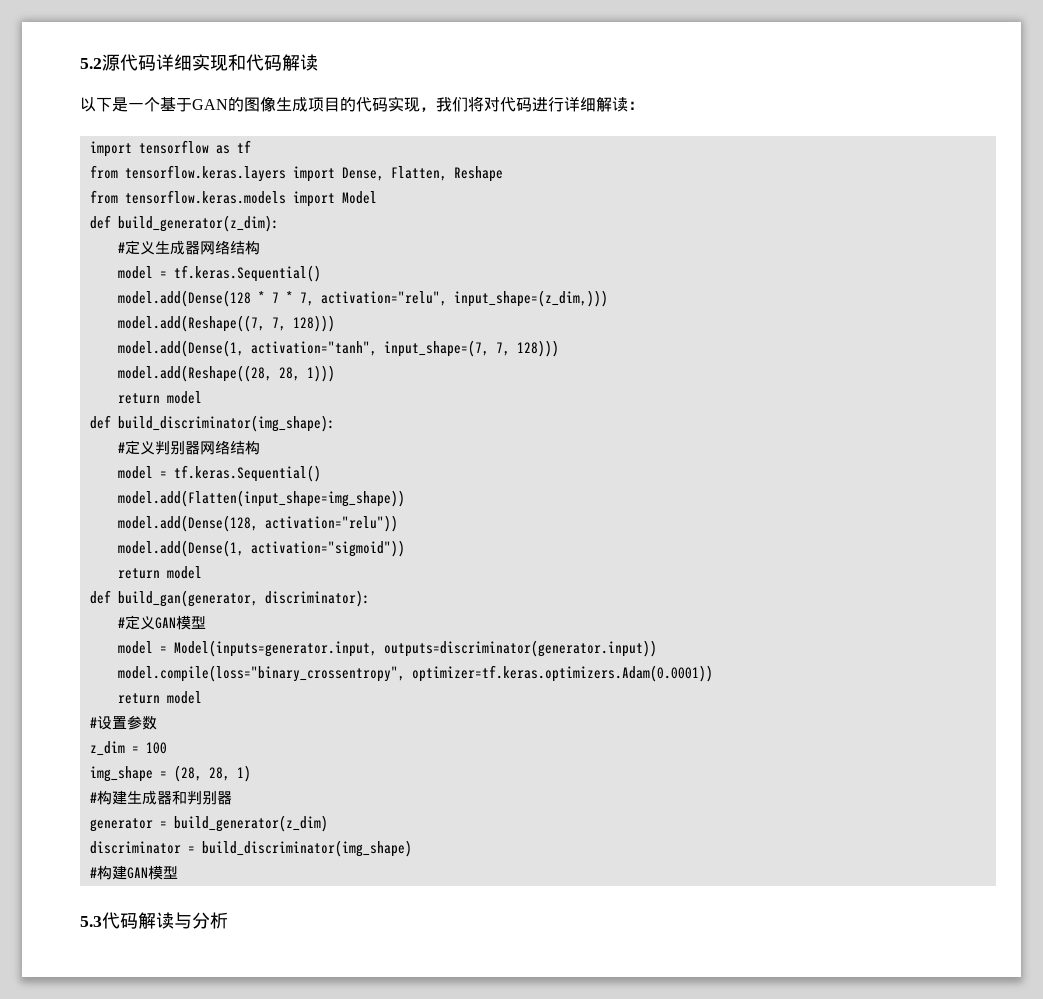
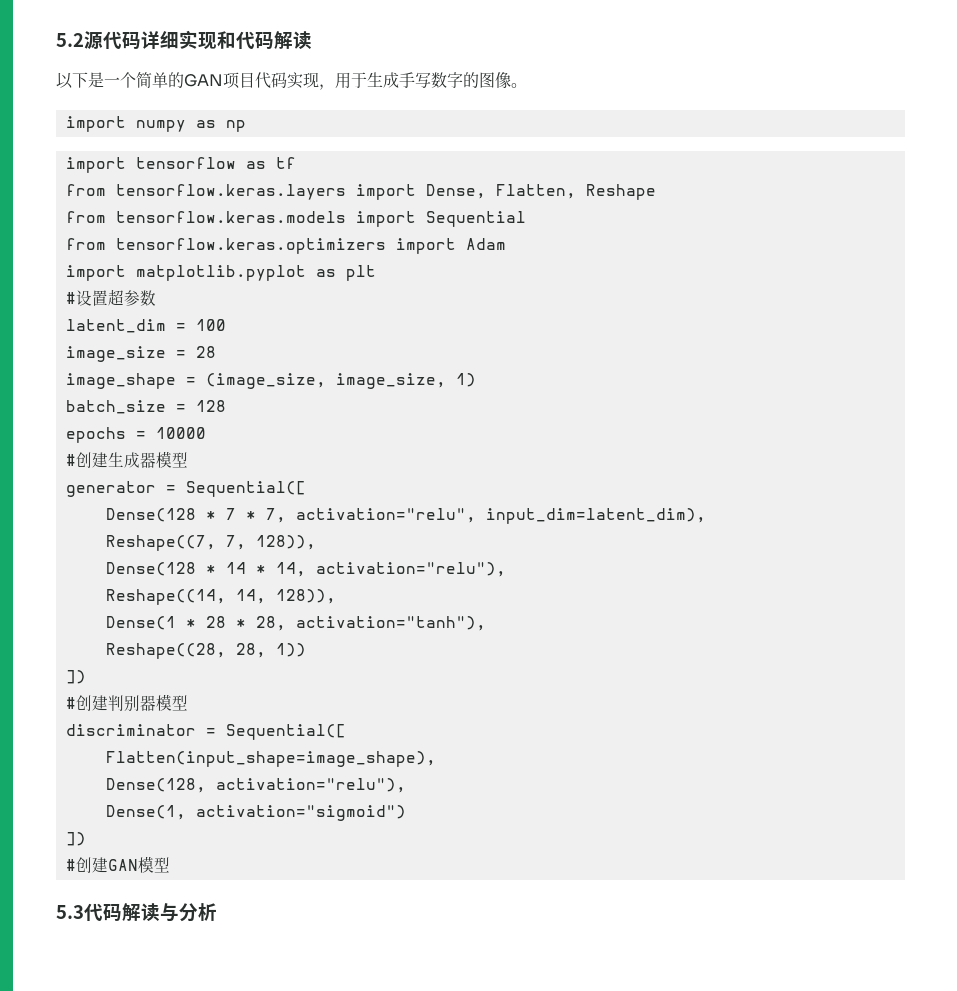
- 以下是一个基于GAN的图像生成项目的代码实现，我们将对代码进行详细解读：
+ 以下是一个简单的GAN项目代码实现，用于生成手写数字的图像。
+ import numpy as np
- from tensorflow.keras.models import Model
- def build_generator(z_dim):
- #定义生成器网络结构
- model = tf.keras.Sequential()
- model.add(Dense(128 * 7 * 7, activation="relu", input_shape=(z_dim,)))
- model.add(Reshape((7, 7, 128)))
- model.add(Dense(1, activation="tanh", input_shape=(7, 7, 128)))
- model.add(Reshape((28, 28, 1)))
- return model
- def build_discriminator(img_shape):
- #定义判别器网络结构
- model = tf.keras.Sequential()
- model.add(Flatten(input_shape=img_shape))
- model.add(Dense(128, activation="relu"))
- model.add(Dense(1, activation="sigmoid"))
- return model
- def build_gan(generator, discriminator):
- #定义GAN模型
- model = Model(inputs=generator.input, outputs=discriminator(generator.input))
- model.compile(loss="binary_crossentropy", optimizer=tf.keras.optimizers.Adam(0.0001))
- return model
- #设置参数
- z_dim = 100
- img_shape = (28, 28, 1)
- #构建生成器和判别器
- generator = build_generator(z_dim)
- discriminator = build_discriminator(img_shape)
- #构建GAN模型
+ from tensorflow.keras.models import Sequential
+ from tensorflow.keras.optimizers import Adam
+ import matplotlib.pyplot as plt
+ #设置超参数
+ latent_dim = 100
+ image_size = 28
+ image_shape = (image_size, image_size, 1)
+ batch_size = 128
+ epochs = 10000
+ #创建生成器模型
+ generator = Sequential([
+ Dense(128 * 7 * 7, activation="relu", input_dim=latent_dim),
+ Reshape((7, 7, 128)),
+ Dense(128 * 14 * 14, activation="relu"),
+ Reshape((14, 14, 128)),
+ Dense(1 * 28 * 28, activation="tanh"),
+ Reshape((28, 28, 1))
+ ])
+ #创建判别器模型
+ discriminator = Sequential([
+ Flatten(input_shape=image_shape),
+ Dense(128, activation="relu"),
+ Dense(1, activation="sigmoid")
+ ])
+ #创建GAN模型

